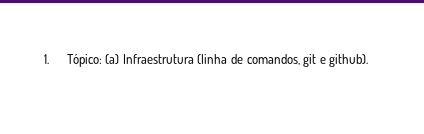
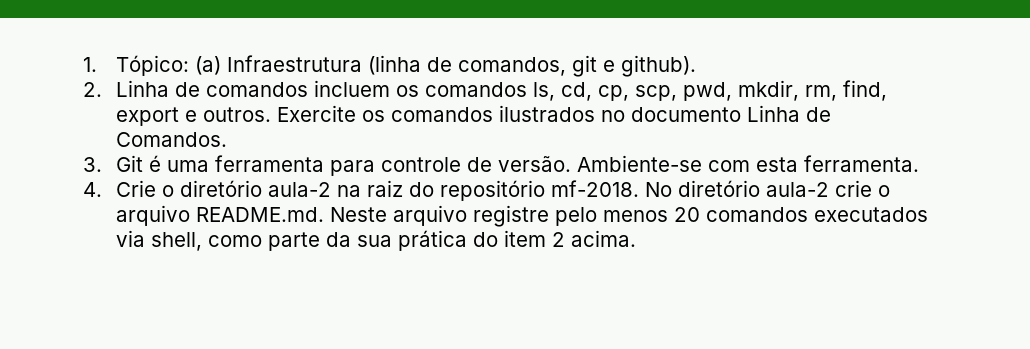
+ 2. Linha de comandos incluem os comandos ls, cd, cp, scp, pwd, mkdir, rm, find, export e outros. Exercite os comandos ilustrados no documento Linha de Comandos.
+ 3. Git é uma ferramenta para controle de versão. Ambiente-se com esta ferramenta.
+ 4. Crie o diretório aula-2 na raiz do repositório mf-2018. No diretório aula-2 crie o arquivo README.md. Neste arquivo registre pelo menos 20 comandos executados via shell, como parte da sua prática do item 2 acima.

